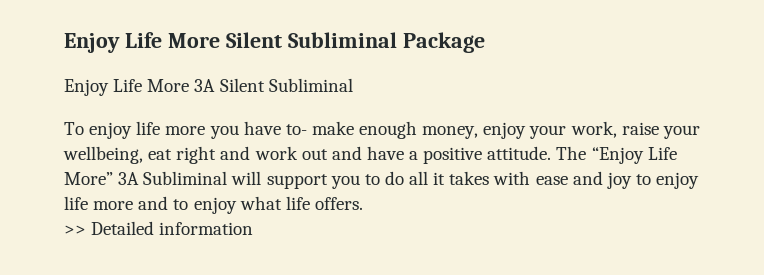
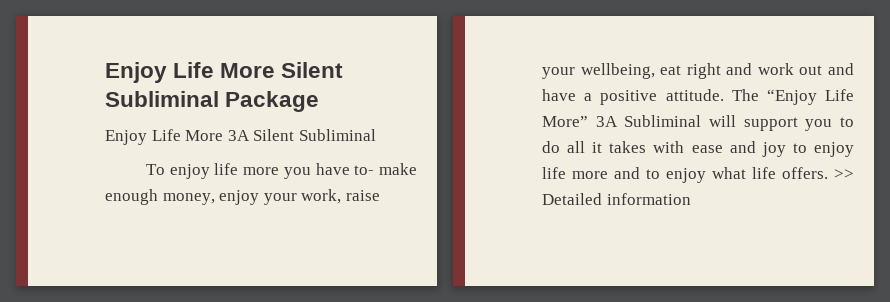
- The “Enjoy Life More” 3A Subliminal will support you to do all it takes with ease and joy to enjoy life more and to enjoy what life offers.
- >> Detailed information
+ The “Enjoy Life More” 3A Subliminal will support you to do all it takes with ease and joy to enjoy life more and to enjoy what life offers. >> Detailed information

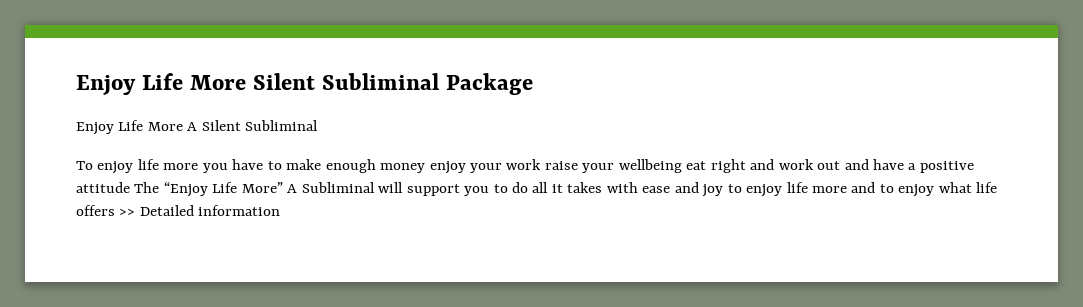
- Enjoy Life More 3A Silent Subliminal
+ Enjoy Life More A Silent Subliminal
- To enjoy life more you have to- make enough money, enjoy your work, raise your wellbeing, eat right and work out and have a positive attitude. The “Enjoy Life More” 3A Subliminal will support you to do all it takes with ease and joy to enjoy life more and to enjoy what life offers. >> Detailed information
+ To enjoy life more you have to make enough money enjoy your work raise your wellbeing eat right and work out and have a positive attitude The “Enjoy Life More” A Subliminal will support you to do all it takes with ease and joy to enjoy life more and to enjoy what life offers >> Detailed information

